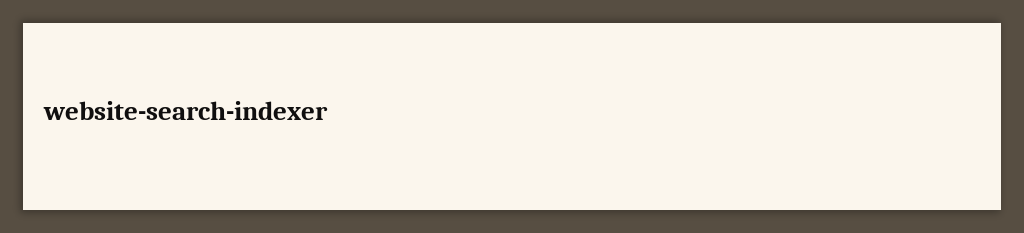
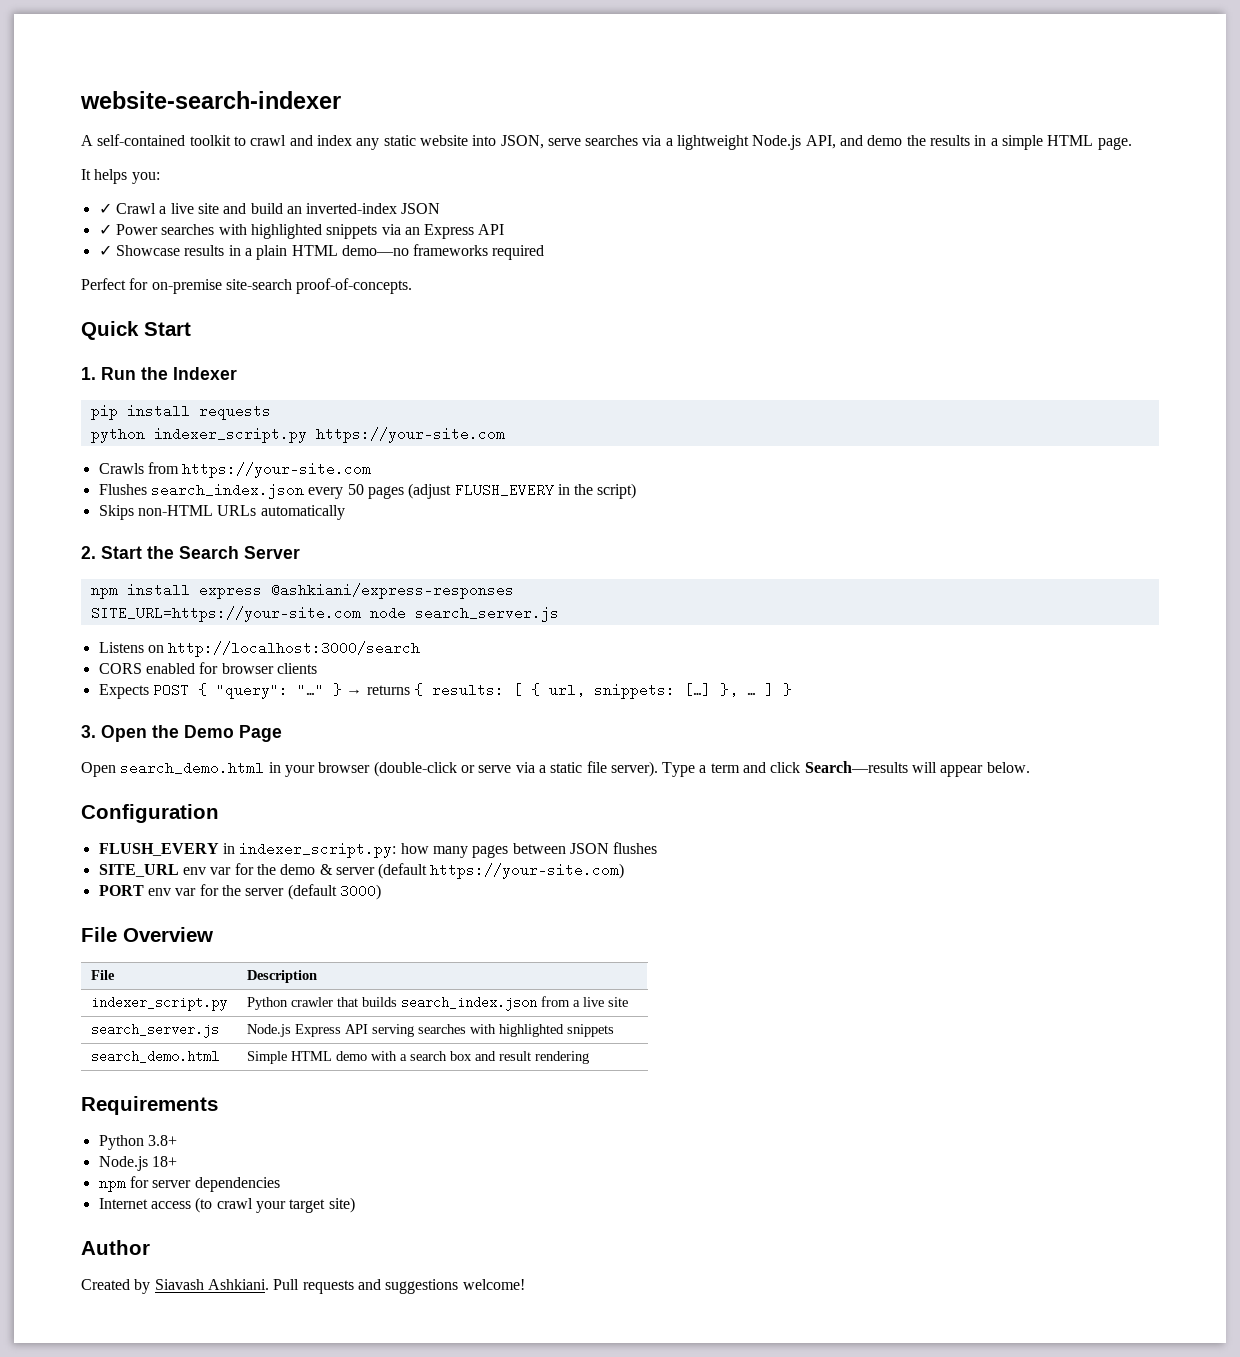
+ A self-contained toolkit to crawl and index any static website into JSON, serve searches via a lightweight Node.js API, and demo the results in a simple HTML page.
+ It helps you:
+ ✓ Crawl a live site and build an inverted-index JSON
+ ✓ Power searches with highlighted snippets via an Express API
+ ✓ Showcase results in a plain HTML demo—no frameworks required
+ Perfect for on-premise site-search proof-of-concepts.
+ Quick Start
+ 1. Run the Indexer
+ pip install requests
+ python indexer_script.py https://your-site.com
+ Crawls from https://your-site.com
+ Flushes search_index.json every 50 pages (adjust FLUSH_EVERY in the script)
+ Skips non-HTML URLs automatically
+ 2. Start the Search Server
+ npm install express @ashkiani/express-responses
+ SITE_URL=https://your-site.com node search_server.js
+ Listens on http://localhost:3000/search
+ CORS enabled for browser clients
+ Expects POST { "query": "…" } → returns { results: [ { url, snippets: […] }, … ] }
+ 3. Open the Demo Page
+ Open search_demo.html in your browser (double-click or serve via a static file server). Type a term and click Search—results will appear below.
+ Configuration
+ FLUSH_EVERY in indexer_script.py: how many pages between JSON flushes
+ SITE_URL env var for the demo & server (default https://your-site.com)
+ PORT env var for the server (default 3000)
+ File Overview
+ File | Description
+ indexer_script.py | Python crawler that builds search_index.json from a live site
+ search_server.js | Node.js Express API serving searches with highlighted snippets
+ search_demo.html | Simple HTML demo with a search box and result rendering
+ Requirements
+ Python 3.8+
+ Node.js 18+
+ npm for server dependencies
+ Internet access (to crawl your target site)
+ Author
+ Created by Siavash Ashkiani. Pull requests and suggestions welcome!

